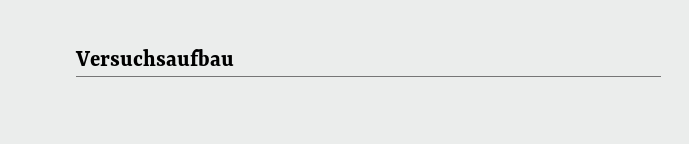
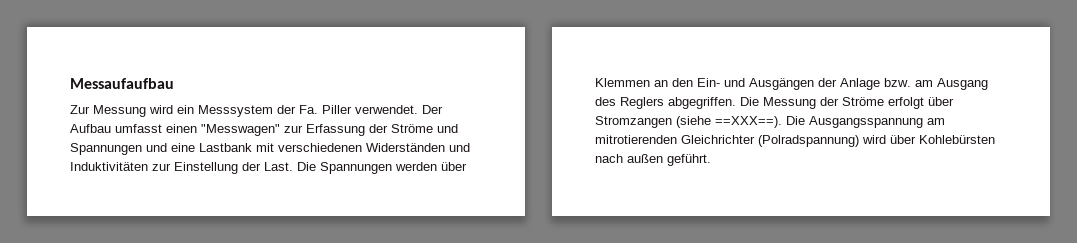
- Versuchsaufbau
+ Messaufaufbau
+ Zur Messung wird ein Messsystem der Fa. Piller verwendet. Der Aufbau umfasst einen "Messwagen" zur Erfassung der Ströme und Spannungen und eine Lastbank mit verschiedenen Widerständen und Induktivitäten zur Einstellung der Last. Die Spannungen werden über Klemmen an den Ein- und Ausgängen der Anlage bzw. am Ausgang des Reglers abgegriffen. Die Messung der Ströme erfolgt über Stromzangen (siehe ==XXX==). Die Ausgangsspannung am mitrotierenden Gleichrichter (Polradspannung) wird über Kohlebürsten nach außen geführt.

